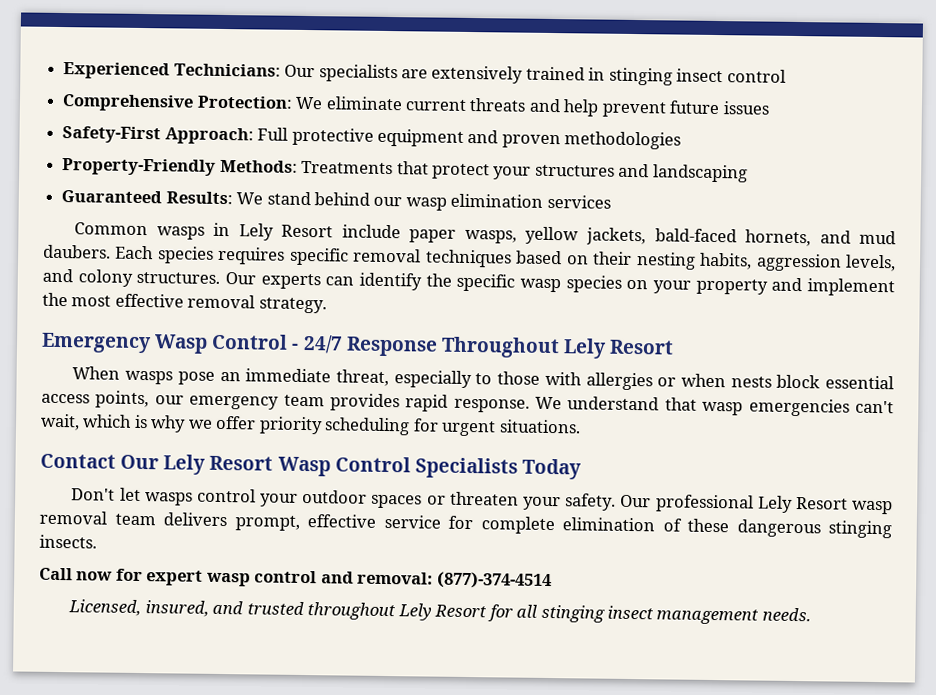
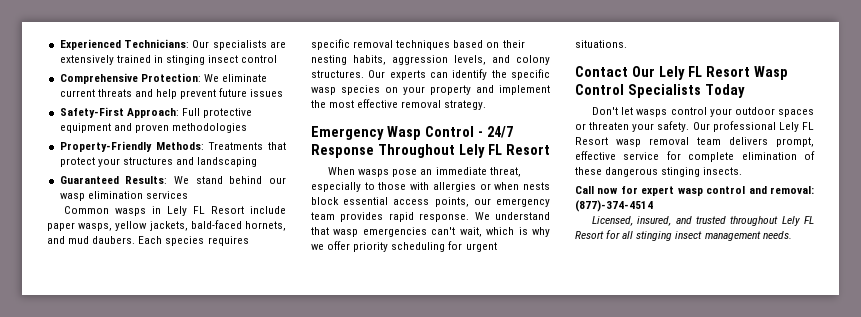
- Common wasps in Lely Resort include paper wasps, yellow jackets, bald-faced hornets, and mud daubers.
+ Common wasps in Lely FL Resort include paper wasps, yellow jackets, bald-faced hornets, and mud daubers.
- Emergency Wasp Control - 24/7 Response Throughout Lely Resort
+ Emergency Wasp Control - 24/7 Response Throughout Lely FL Resort
- Contact Our Lely Resort Wasp Control Specialists Today
+ Contact Our Lely FL Resort Wasp Control Specialists Today
- Our professional Lely Resort wasp removal team delivers prompt, effective service for complete elimination of these dangerous stinging insects.
+ Our professional Lely FL Resort wasp removal team delivers prompt, effective service for complete elimination of these dangerous stinging insects.
- Licensed, insured, and trusted throughout Lely Resort for all stinging insect management needs.
+ Licensed, insured, and trusted throughout Lely FL Resort for all stinging insect management needs.

